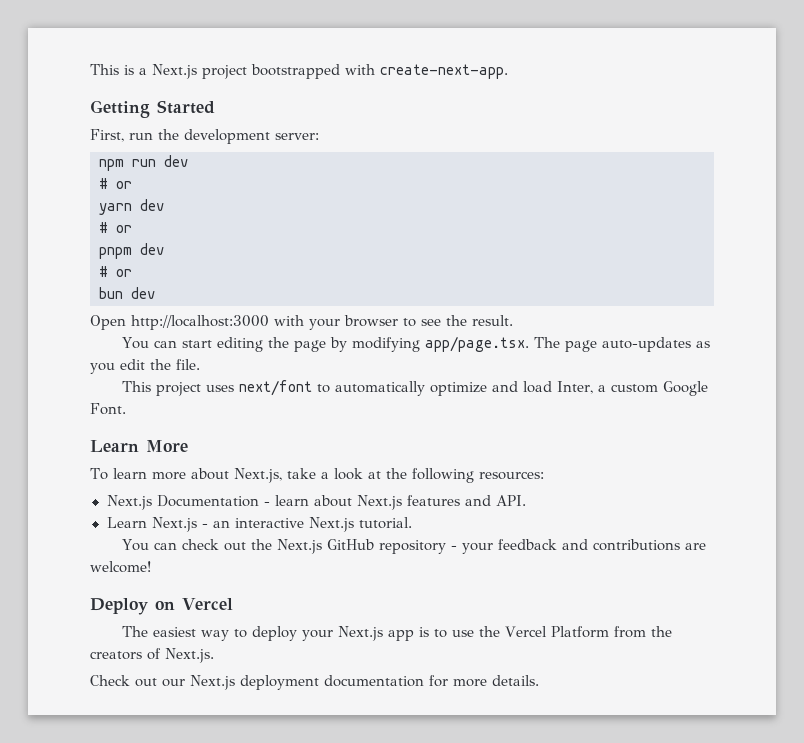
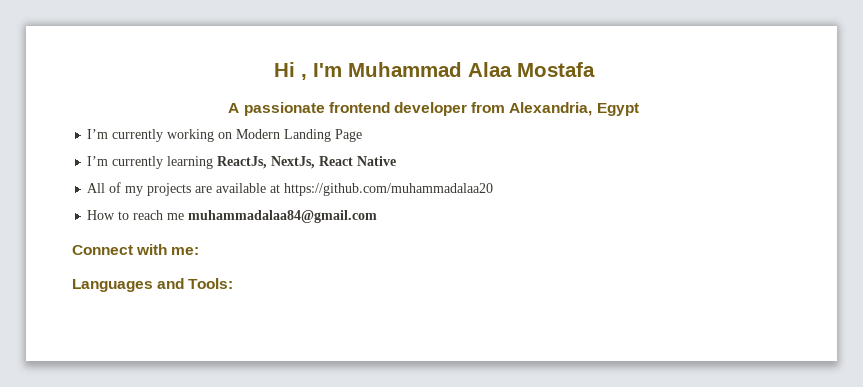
- This is a Next.js project bootstrapped with create-next-app.
- Getting Started
- First, run the development server:
- npm run dev
- # or
- yarn dev
- # or
- pnpm dev
- # or
- bun dev
- Open http://localhost:3000 with your browser to see the result.
- You can start editing the page by modifying app/page.tsx. The page auto-updates as you edit the file.
- This project uses next/font to automatically optimize and load Inter, a custom Google Font.
- Learn More
- To learn more about Next.js, take a look at the following resources:
- Next.js Documentation - learn about Next.js features and API.
- Learn Next.js - an interactive Next.js tutorial.
- You can check out the Next.js GitHub repository - your feedback and contributions are welcome!
- Deploy on Vercel
- The easiest way to deploy your Next.js app is to use the Vercel Platform from the creators of Next.js.
- Check out our Next.js deployment documentation for more details.
+ Hi , I'm Muhammad Alaa Mostafa
+ A passionate frontend developer from Alexandria, Egypt
+ I’m currently working on Modern Landing Page
+ I’m currently learning ReactJs, NextJs, React Native
+ All of my projects are available at https://github.com/muhammadalaa20
+ How to reach me muhammadalaa84@gmail.com
+ Connect with me:
+ Languages and Tools:

